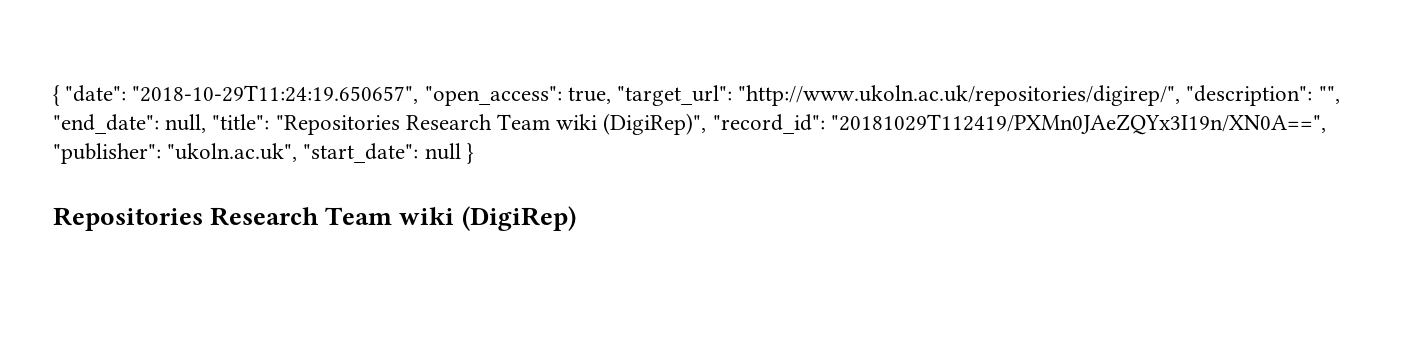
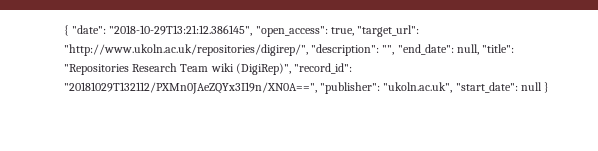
- { "date": "2018-10-29T11:24:19.650657", "open_access": true, "target_url": "http://www.ukoln.ac.uk/repositories/digirep/", "description": "", "end_date": null, "title": "Repositories Research Team wiki (DigiRep)", "record_id": "20181029T112419/PXMn0JAeZQYx3I19n/XN0A==", "publisher": "ukoln.ac.uk", "start_date": null }
+ { "date": "2018-10-29T13:21:12.386145", "open_access": true, "target_url": "http://www.ukoln.ac.uk/repositories/digirep/", "description": "", "end_date": null, "title": "Repositories Research Team wiki (DigiRep)", "record_id": "20181029T132112/PXMn0JAeZQYx3I19n/XN0A==", "publisher": "ukoln.ac.uk", "start_date": null }
- Repositories Research Team wiki (DigiRep)

